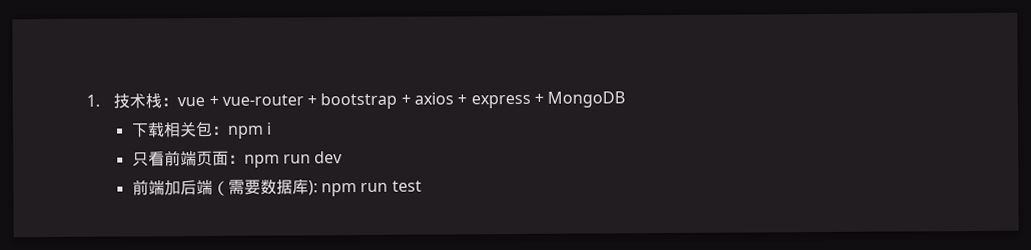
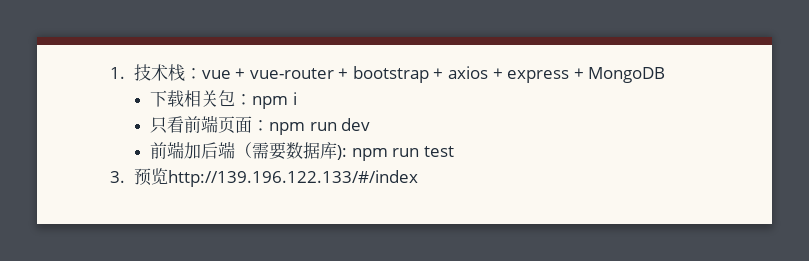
+ 3.预览http://139.196.122.133/#/index

